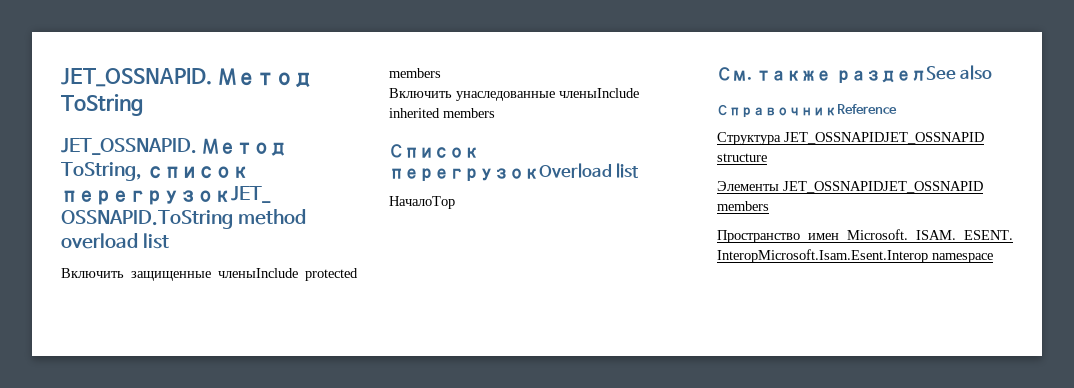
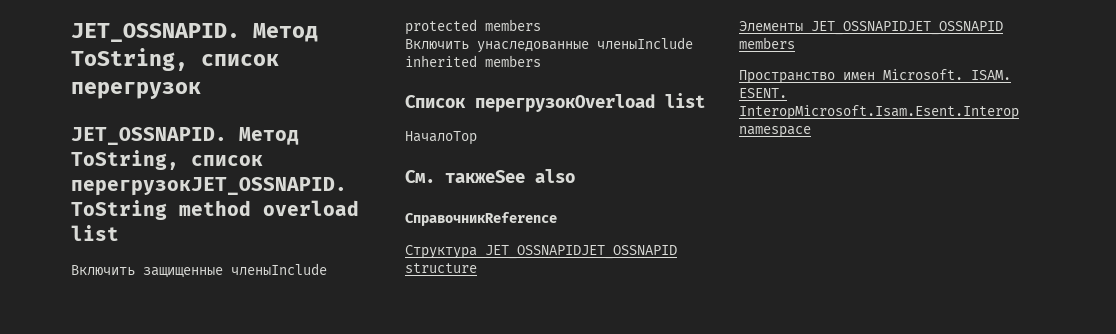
- JET_OSSNAPID. Метод ToString
+ JET_OSSNAPID. Метод ToString, список перегрузок
- См. также разделSee also
+ См. такжеSee also

